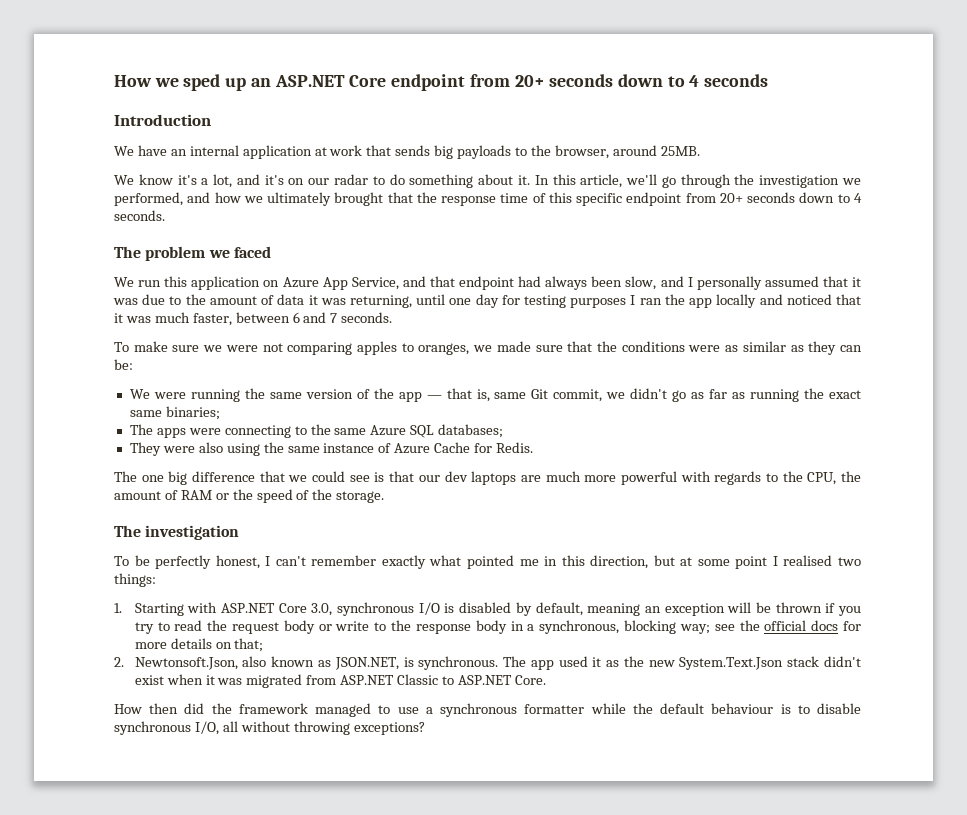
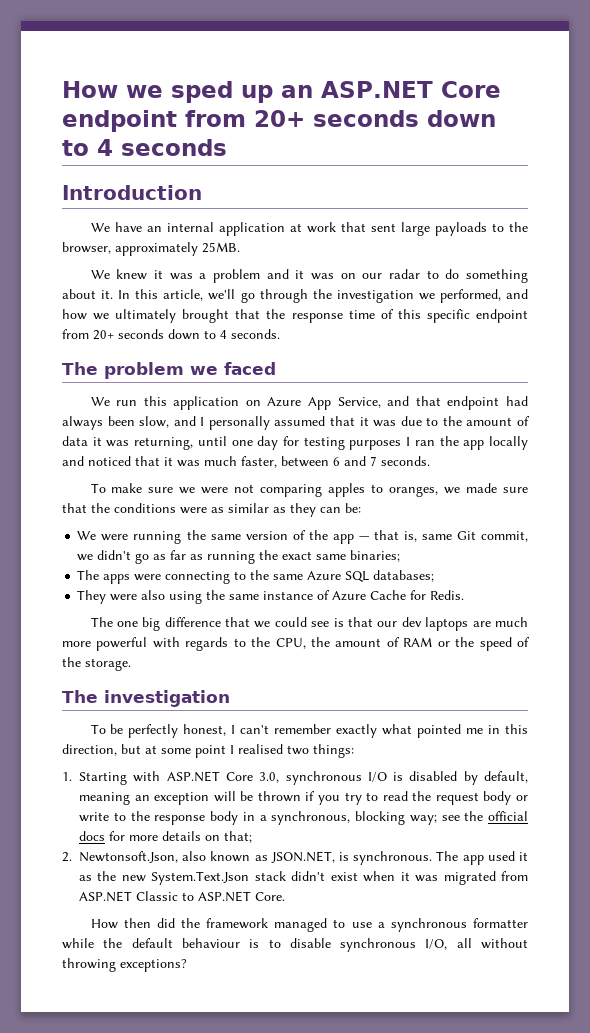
- We have an internal application at work that sends big payloads to the browser, around 25MB.
+ We have an internal application at work that sent large payloads to the browser, approximately 25MB.
- We know it's a lot, and it's on our radar to do something about it.
+ We knew it was a problem and it was on our radar to do something about it.

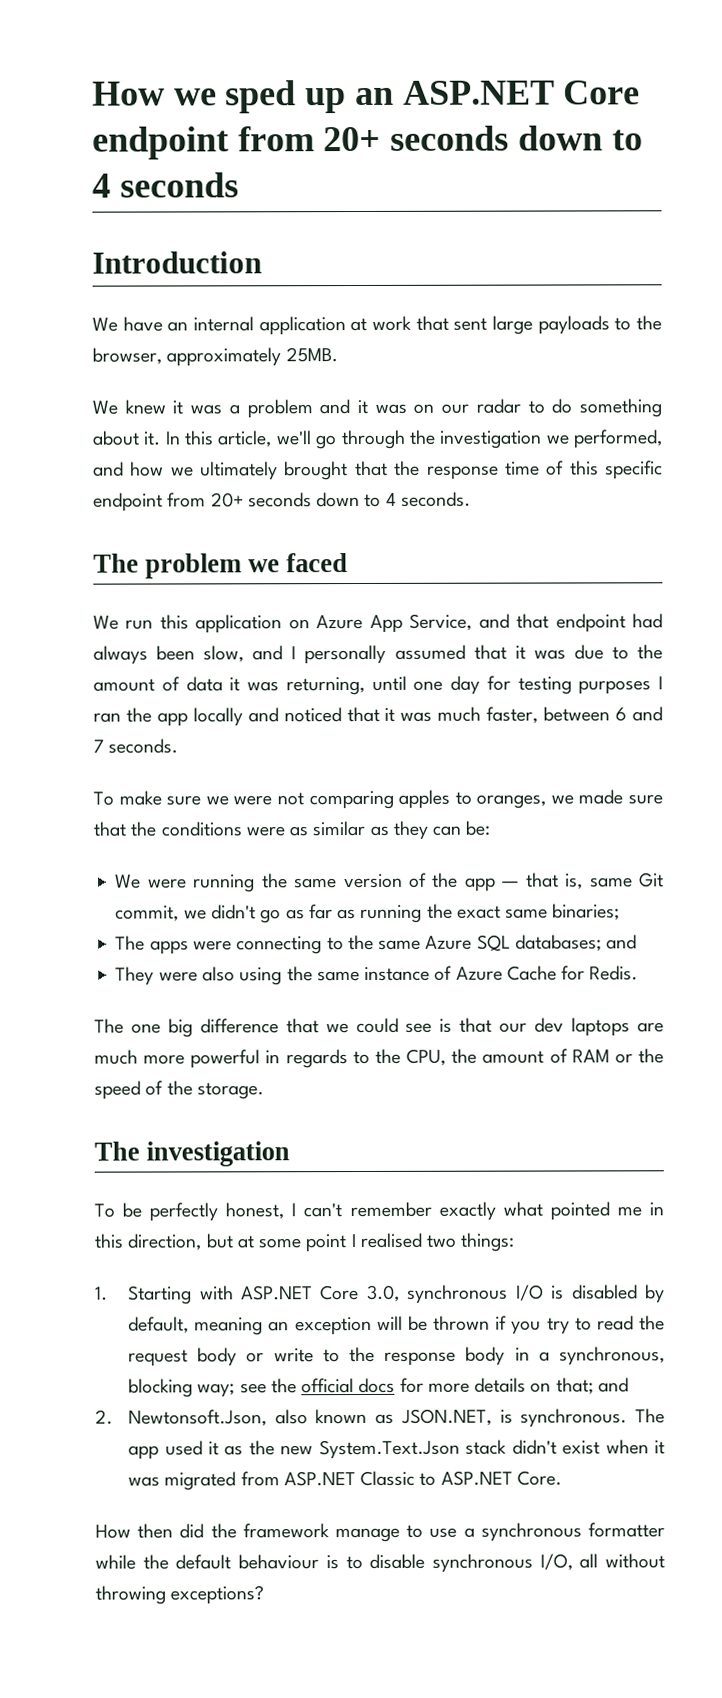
- The apps were connecting to the same Azure SQL databases;
+ The apps were connecting to the same Azure SQL databases; and
- The one big difference that we could see is that our dev laptops are much more powerful with regards to the CPU, the amount of RAM or the speed of the storage.
+ The one big difference that we could see is that our dev laptops are much more powerful in regards to the CPU, the amount of RAM or the speed of the storage.
- 1. Starting with ASP.NET Core 3.0, synchronous I/O is disabled by default, meaning an exception will be thrown if you try to read the request body or write to the response body in a synchronous, blocking way; see the official docs for more details on that;
+ 1. Starting with ASP.NET Core 3.0, synchronous I/O is disabled by default, meaning an exception will be thrown if you try to read the request body or write to the response body in a synchronous, blocking way; see the official docs for more details on that; and
- How then did the framework managed to use a synchronous formatter while the default behaviour is to disable synchronous I/O, all without throwing exceptions?
+ How then did the framework manage to use a synchronous formatter while the default behaviour is to disable synchronous I/O, all without throwing exceptions?

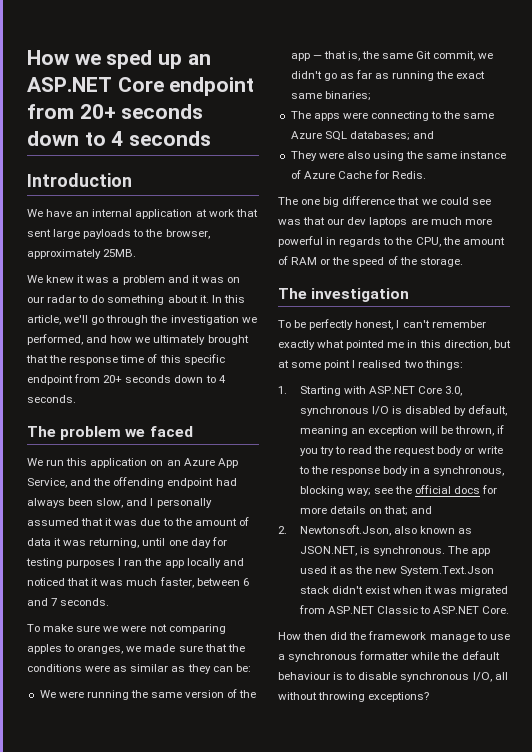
- We run this application on Azure App Service, and that endpoint had always been slow, and I personally assumed that it was due to the amount of data it was returning, until one day for testing purposes I ran the app locally and noticed that it was much faster, between 6 and 7 seconds.
+ We run this application on an Azure App Service, and the offending endpoint had always been slow, and I personally assumed that it was due to the amount of data it was returning, until one day for testing purposes I ran the app locally and noticed that it was much faster, between 6 and 7 seconds.
- We were running the same version of the app — that is, same Git commit, we didn't go as far as running the exact same binaries;
+ We were running the same version of the app — that is, the same Git commit, we didn't go as far as running the exact same binaries;
- The one big difference that we could see is that our dev laptops are much more powerful in regards to the CPU, the amount of RAM or the speed of the storage.
+ The one big difference that we could see was that our dev laptops are much more powerful in regards to the CPU, the amount of RAM or the speed of the storage.
- 1. Starting with ASP.NET Core 3.0, synchronous I/O is disabled by default, meaning an exception will be thrown if you try to read the request body or write to the response body in a synchronous, blocking way; see the official docs for more details on that; and
+ 1. Starting with ASP.NET Core 3.0, synchronous I/O is disabled by default, meaning an exception will be thrown, if you try to read the request body or write to the response body in a synchronous, blocking way; see the official docs for more details on that; and

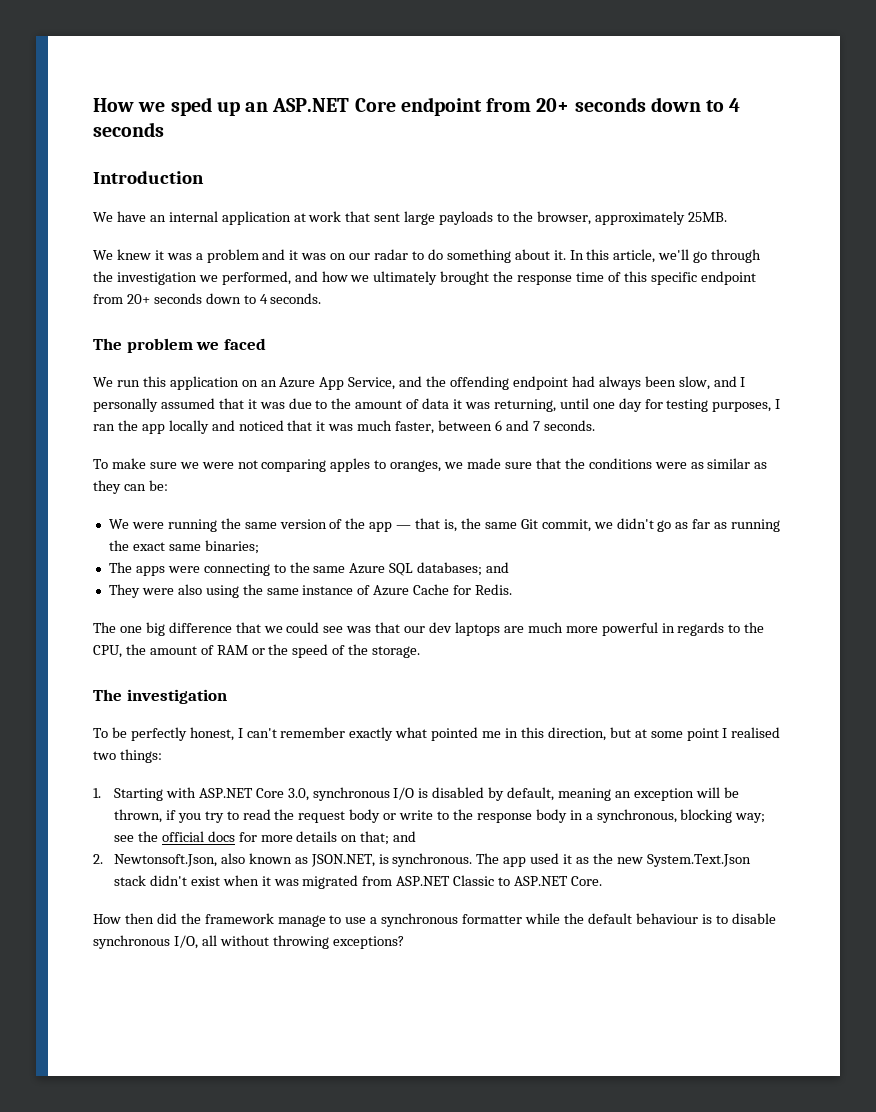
- In this article, we'll go through the investigation we performed, and how we ultimately brought that the response time of this specific endpoint from 20+ seconds down to 4 seconds.
+ In this article, we'll go through the investigation we performed, and how we ultimately brought the response time of this specific endpoint from 20+ seconds down to 4 seconds.
- We run this application on an Azure App Service, and the offending endpoint had always been slow, and I personally assumed that it was due to the amount of data it was returning, until one day for testing purposes I ran the app locally and noticed that it was much faster, between 6 and 7 seconds.
+ We run this application on an Azure App Service, and the offending endpoint had always been slow, and I personally assumed that it was due to the amount of data it was returning, until one day for testing purposes, I ran the app locally and noticed that it was much faster, between 6 and 7 seconds.

